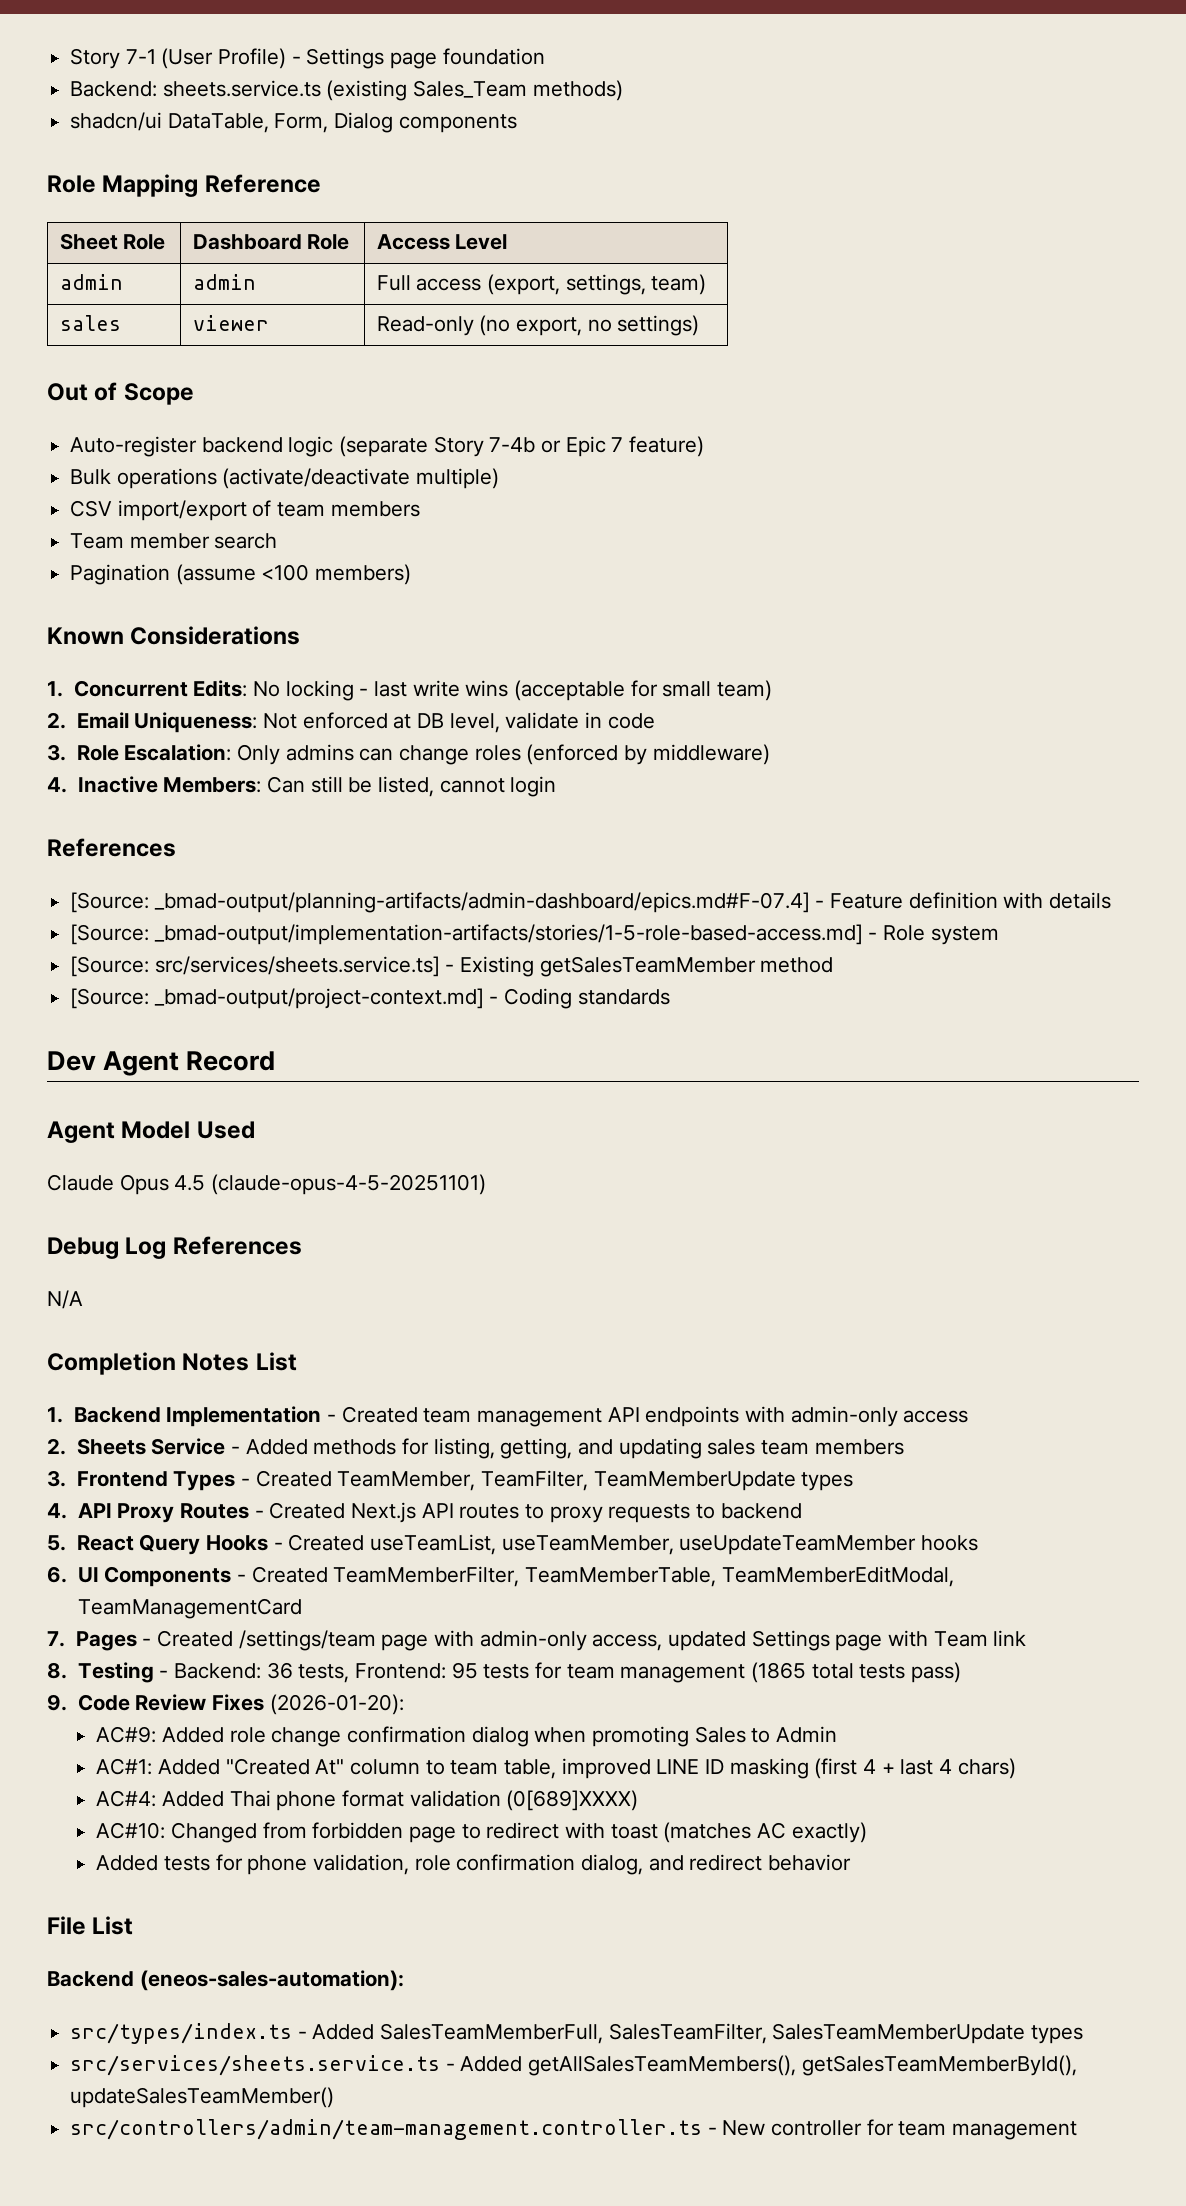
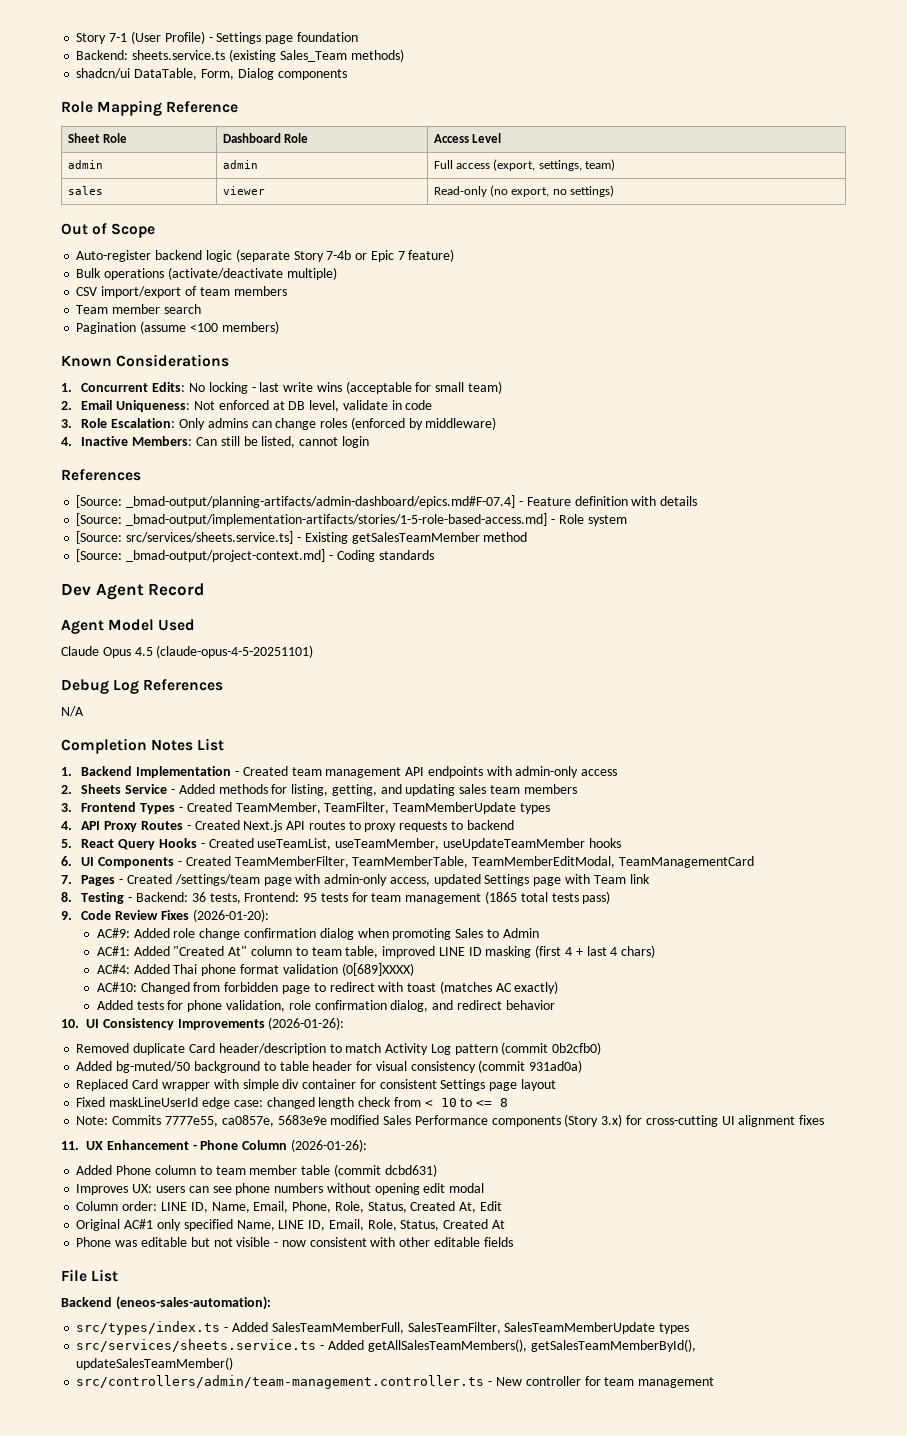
+ 10. UI Consistency Improvements (2026-01-26):
+ Removed duplicate Card header/description to match Activity Log pattern (commit 0b2cfb0)
+ Added bg-muted/50 background to table header for visual consistency (commit 931ad0a)
+ Replaced Card wrapper with simple div container for consistent Settings page layout
+ Fixed maskLineUserId edge case: changed length check from < 10 to <= 8
+ Note: Commits 7777e55, ca0857e, 5683e9e modified Sales Performance components (Story 3.x) for cross-cutting UI alignment fixes
+ 11. UX Enhancement - Phone Column (2026-01-26):
+ Added Phone column to team member table (commit dcbd631)
+ Improves UX: users can see phone numbers without opening edit modal
+ Column order: LINE ID, Name, Email, Phone, Role, Status, Created At, Edit
+ Original AC#1 only specified Name, LINE ID, Email, Role, Status, Created At
+ Phone was editable but not visible - now consistent with other editable fields

